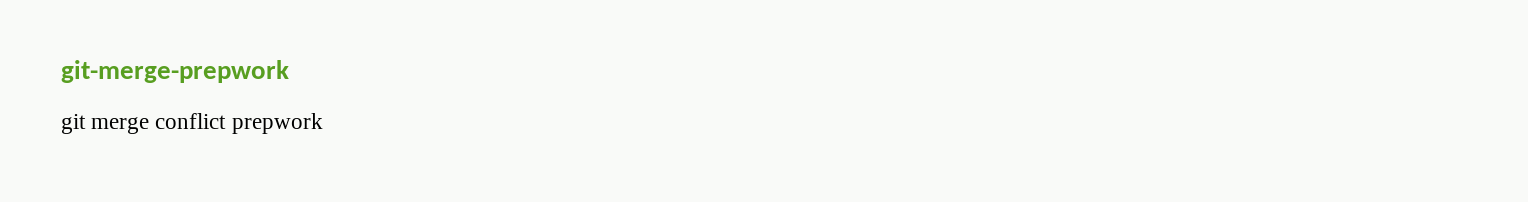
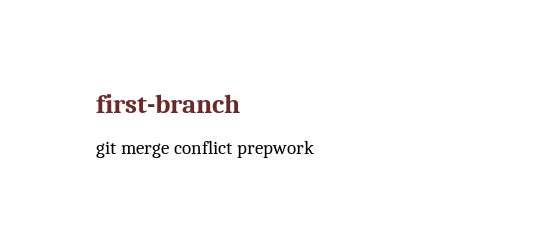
- git-merge-prepwork
+ first-branch

